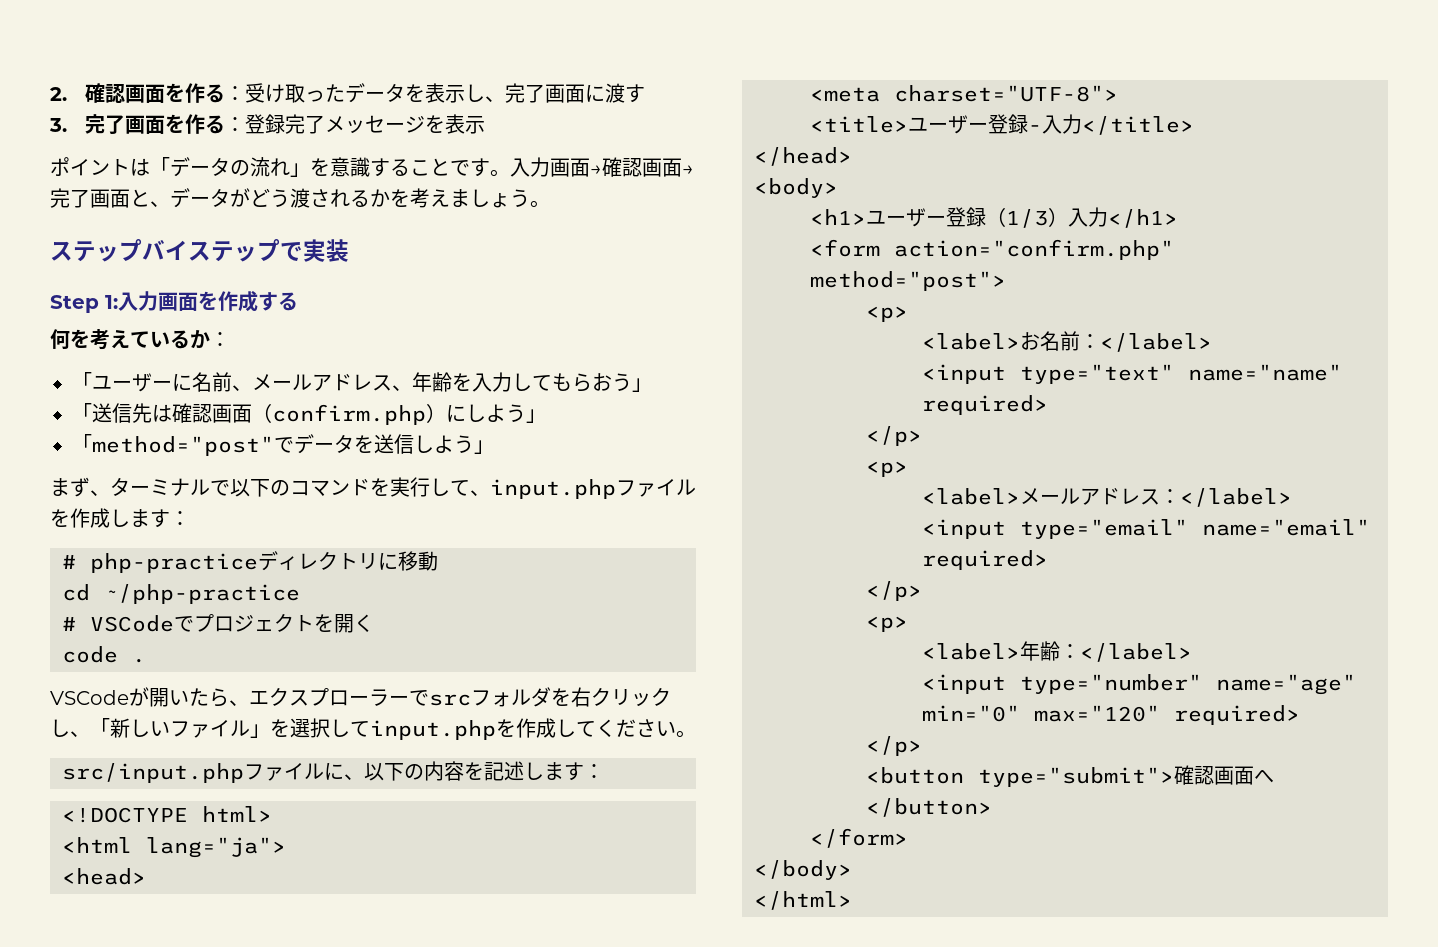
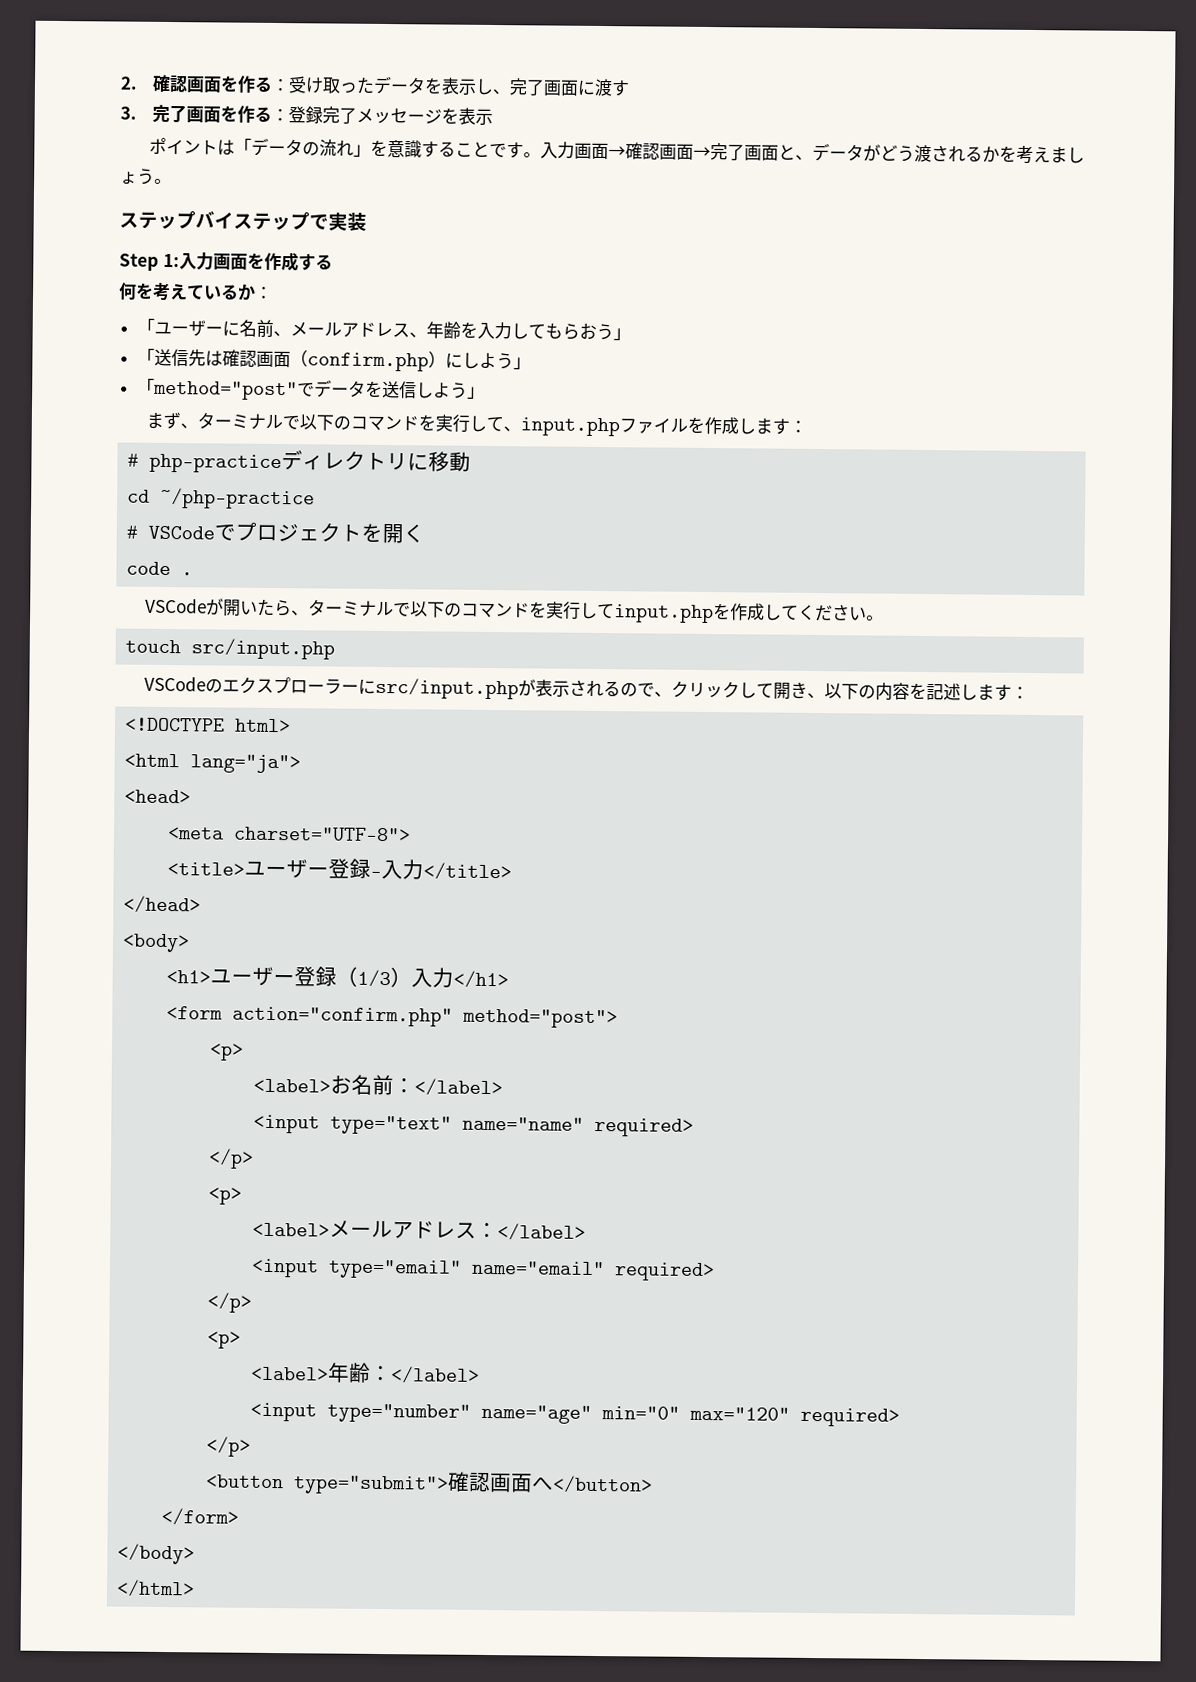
- VSCodeが開いたら、エクスプローラーでsrcフォルダを右クリックし、「新しいファイル」を選択してinput.phpを作成してください。
+ VSCodeが開いたら、ターミナルで以下のコマンドを実行してinput.phpを作成してください。
- src/input.phpファイルに、以下の内容を記述します：
+ touch src/input.php
+ VSCodeのエクスプローラーにsrc/input.phpが表示されるので、クリックして開き、以下の内容を記述します：

